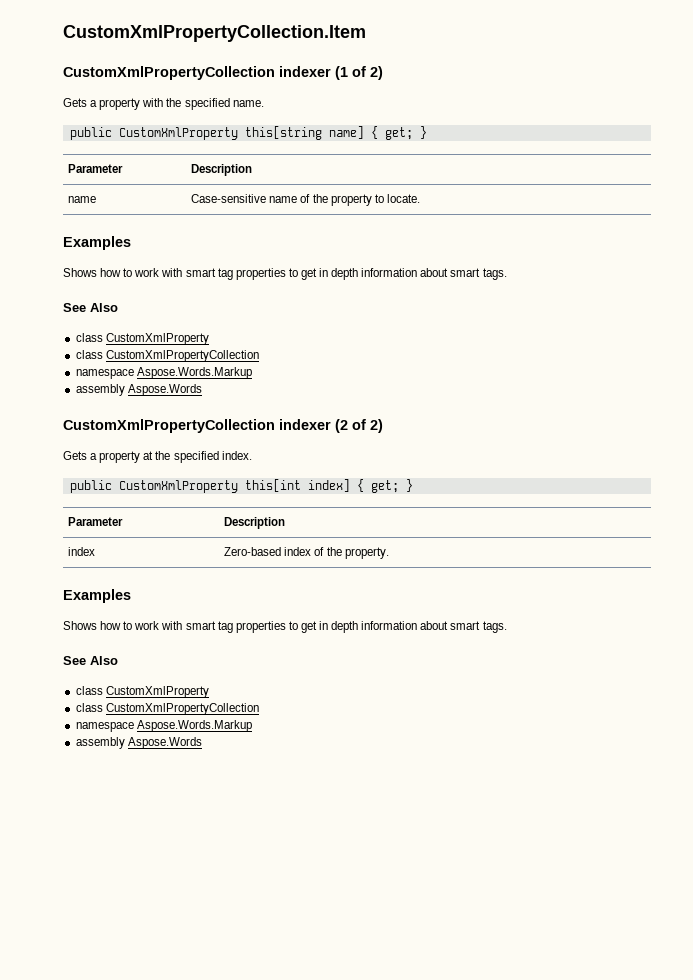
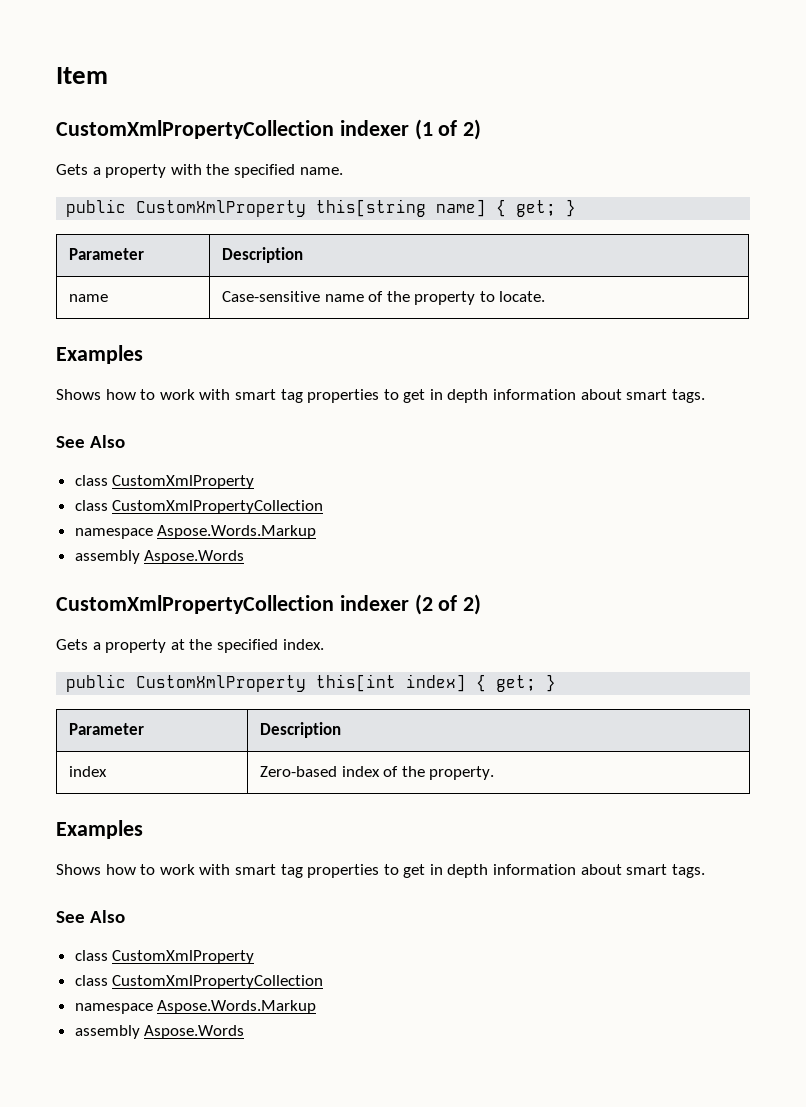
- CustomXmlPropertyCollection.Item
+ Item

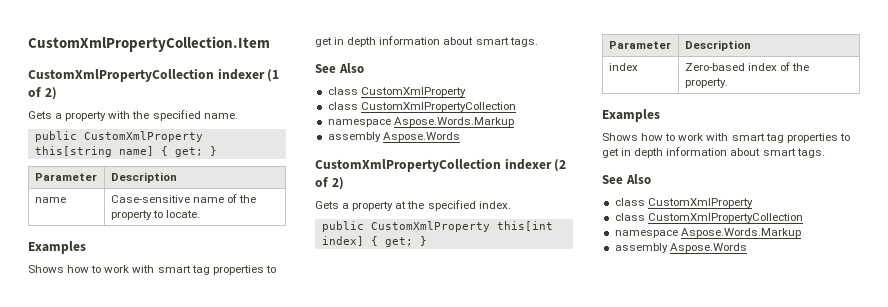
- Item
+ CustomXmlPropertyCollection.Item

